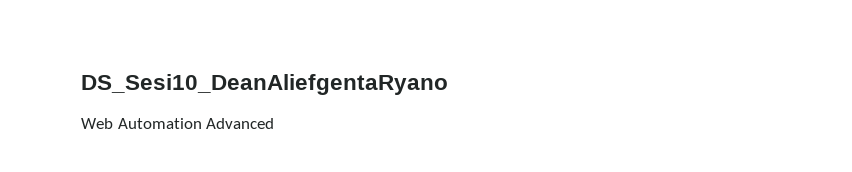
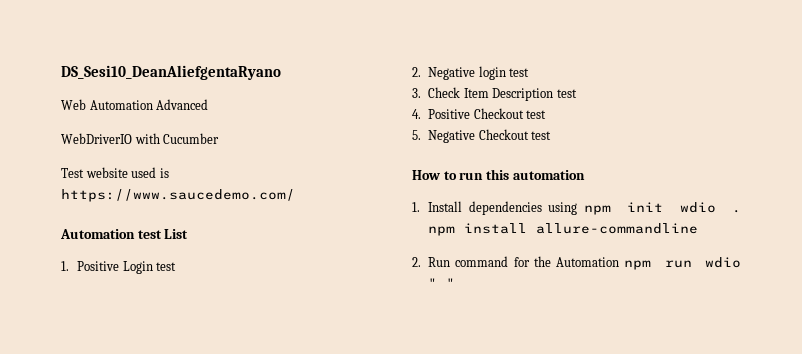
+ WebDriverIO with Cucumber
+ Test website used is https://www.saucedemo.com/
+ Automation test List
+ 1. Positive Login test
+ 2. Negative login test
+ 3. Check Item Description test
+ 4. Positive Checkout test
+ 5. Negative Checkout test
+ How to run this automation
+ 1. Install dependencies using npm init wdio . npm install allure-commandline
+ 2. Run command for the Automation npm run wdio " "

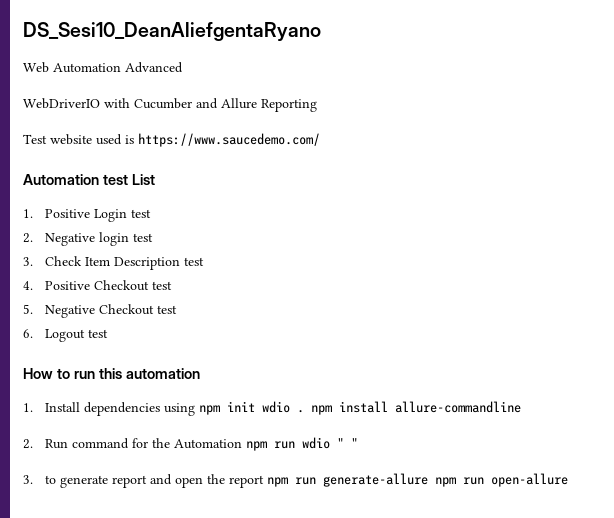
- WebDriverIO with Cucumber
+ WebDriverIO with Cucumber and Allure Reporting
+ 6. Logout test
+ 3. to generate report and open the report npm run generate-allure npm run open-allure

